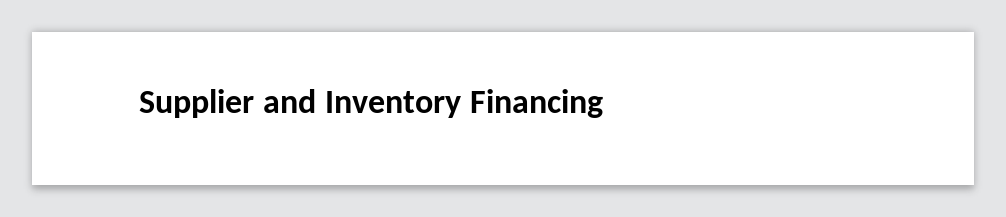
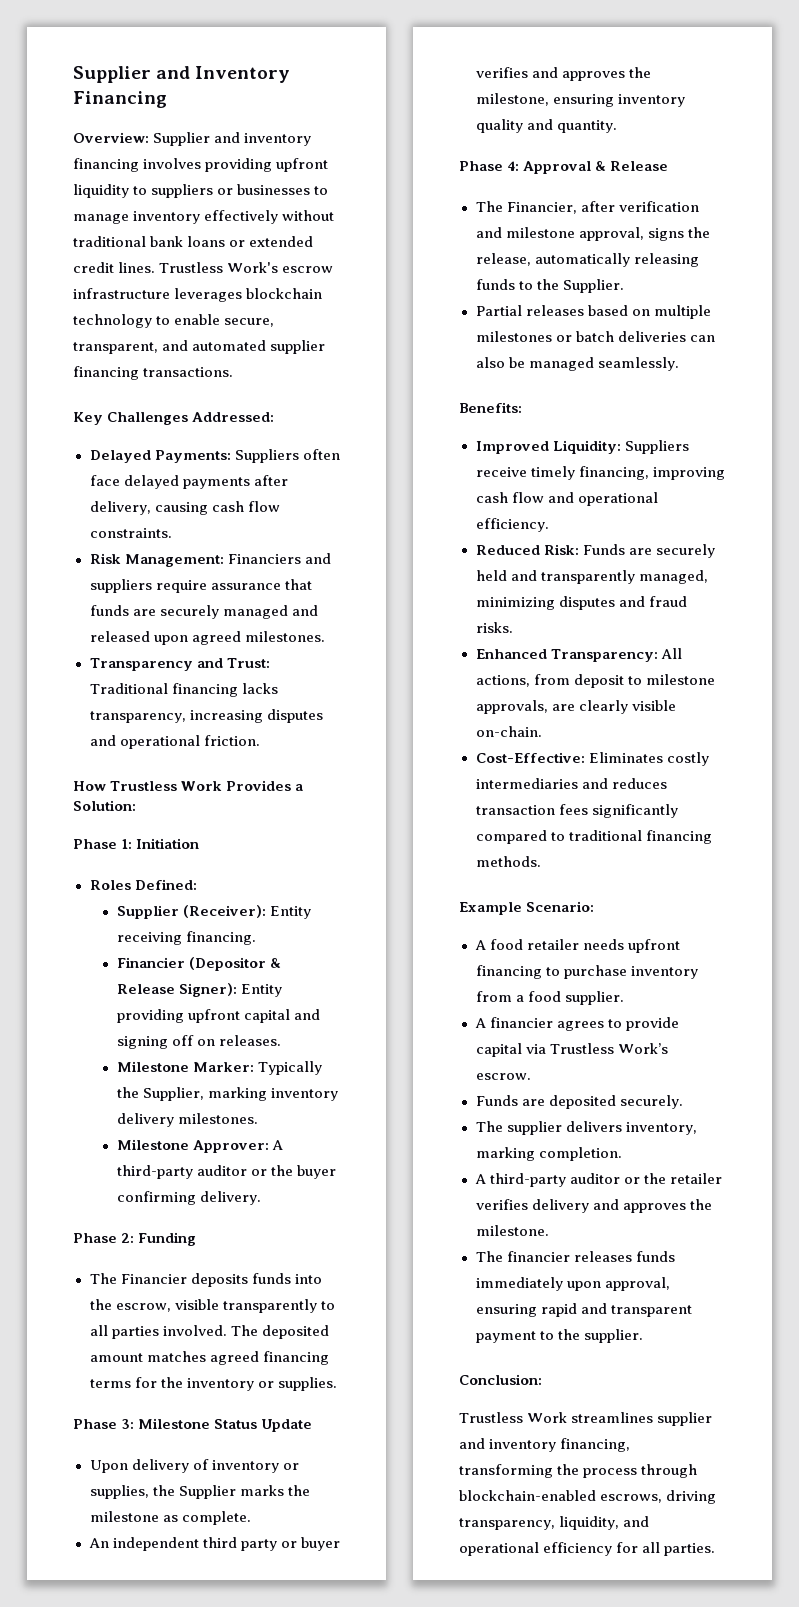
+ Overview: Supplier and inventory financing involves providing upfront liquidity to suppliers or businesses to manage inventory effectively without traditional bank loans or extended credit lines. Trustless Work's escrow infrastructure leverages blockchain technology to enable secure, transparent, and automated supplier financing transactions.
+ Key Challenges Addressed:
+ Delayed Payments: Suppliers often face delayed payments after delivery, causing cash flow constraints.
+ Risk Management: Financiers and suppliers require assurance that funds are securely managed and released upon agreed milestones.
+ Transparency and Trust: Traditional financing lacks transparency, increasing disputes and operational friction.
+ How Trustless Work Provides a Solution:
+ Phase 1: Initiation
+ Roles Defined:
+ Supplier (Receiver): Entity receiving financing.
+ Financier (Depositor & Release Signer): Entity providing upfront capital and signing off on releases.
+ Milestone Marker: Typically the Supplier, marking inventory delivery milestones.
+ Milestone Approver: A third-party auditor or the buyer confirming delivery.
+ Phase 2: Funding
+ The Financier deposits funds into the escrow, visible transparently to all parties involved. The deposited amount matches agreed financing terms for the inventory or supplies.
+ Phase 3: Milestone Status Update
+ Upon delivery of inventory or supplies, the Supplier marks the milestone as complete.
+ An independent third party or buyer verifies and approves the milestone, ensuring inventory quality and quantity.
+ Phase 4: Approval & Release
+ The Financier, after verification and milestone approval, signs the release, automatically releasing funds to the Supplier.
+ Partial releases based on multiple milestones or batch deliveries can also be managed seamlessly.
+ Benefits:
+ Improved Liquidity: Suppliers receive timely financing, improving cash flow and operational efficiency.
+ Reduced Risk: Funds are securely held and transparently managed, minimizing disputes and fraud risks.
+ Enhanced Transparency: All actions, from deposit to milestone approvals, are clearly visible on-chain.
+ Cost-Effective: Eliminates costly intermediaries and reduces transaction fees significantly compared to traditional financing methods.
+ Example Scenario:
+ A food retailer needs upfront financing to purchase inventory from a food supplier.
+ A financier agrees to provide capital via Trustless Work’s escrow.
+ Funds are deposited securely.
+ The supplier delivers inventory, marking completion.
+ A third-party auditor or the retailer verifies delivery and approves the milestone.
+ The financier releases funds immediately upon approval, ensuring rapid and transparent payment to the supplier.
+ Conclusion:
+ Trustless Work streamlines supplier and inventory financing, transforming the process through blockchain-enabled escrows, driving transparency, liquidity, and operational efficiency for all parties.

